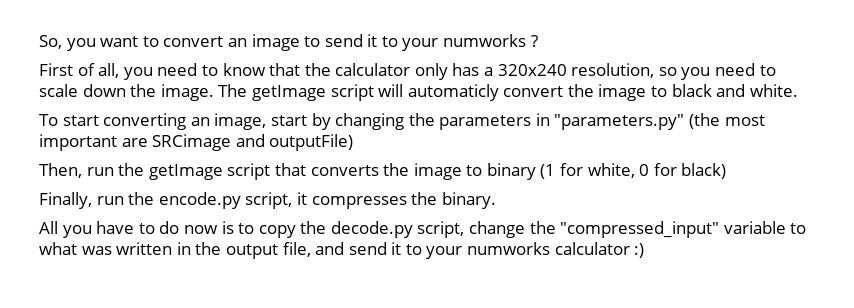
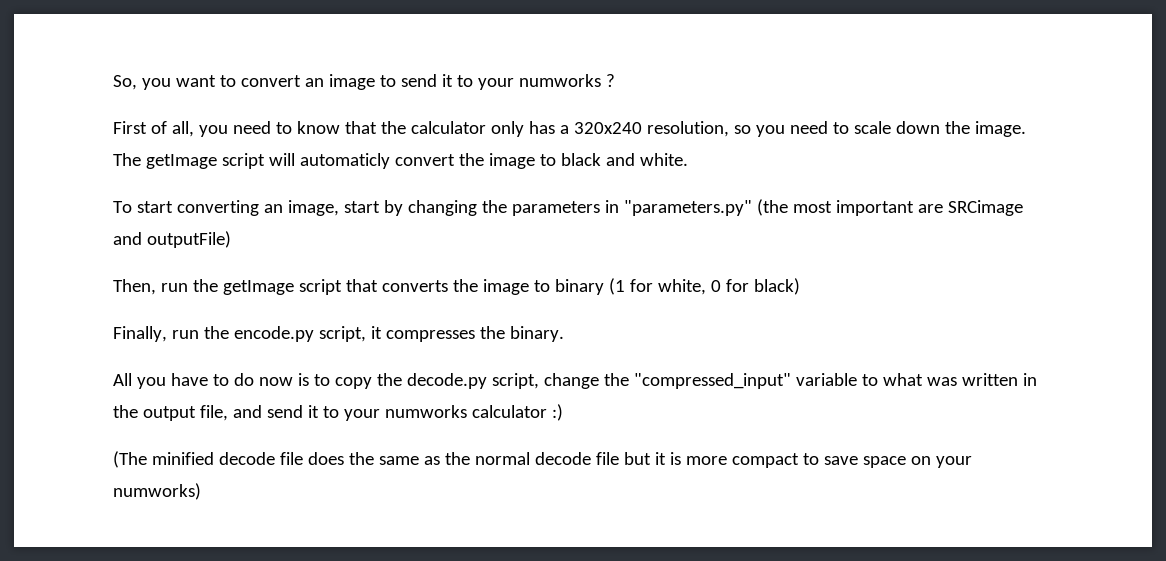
+ (The minified decode file does the same as the normal decode file but it is more compact to save space on your numworks)

